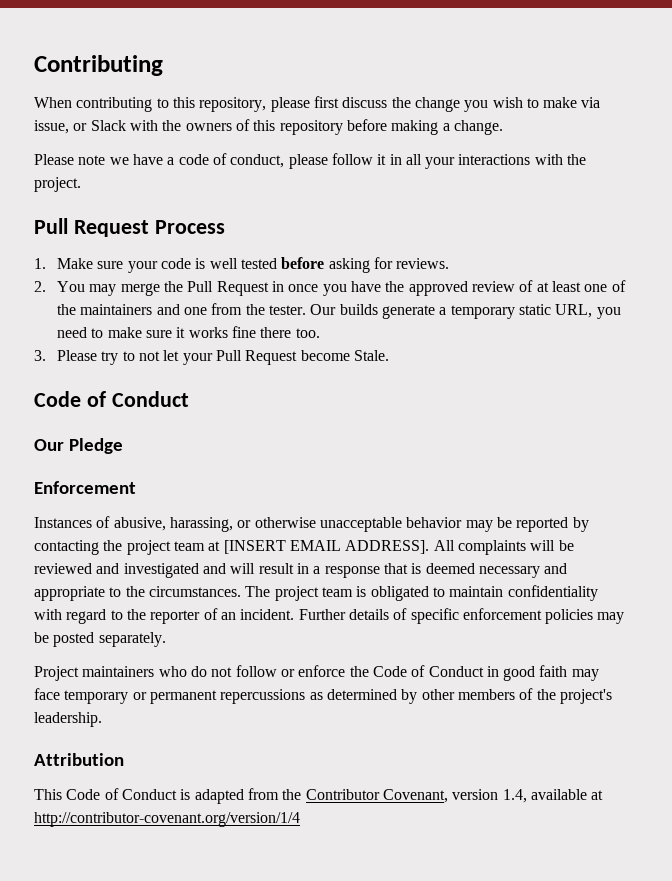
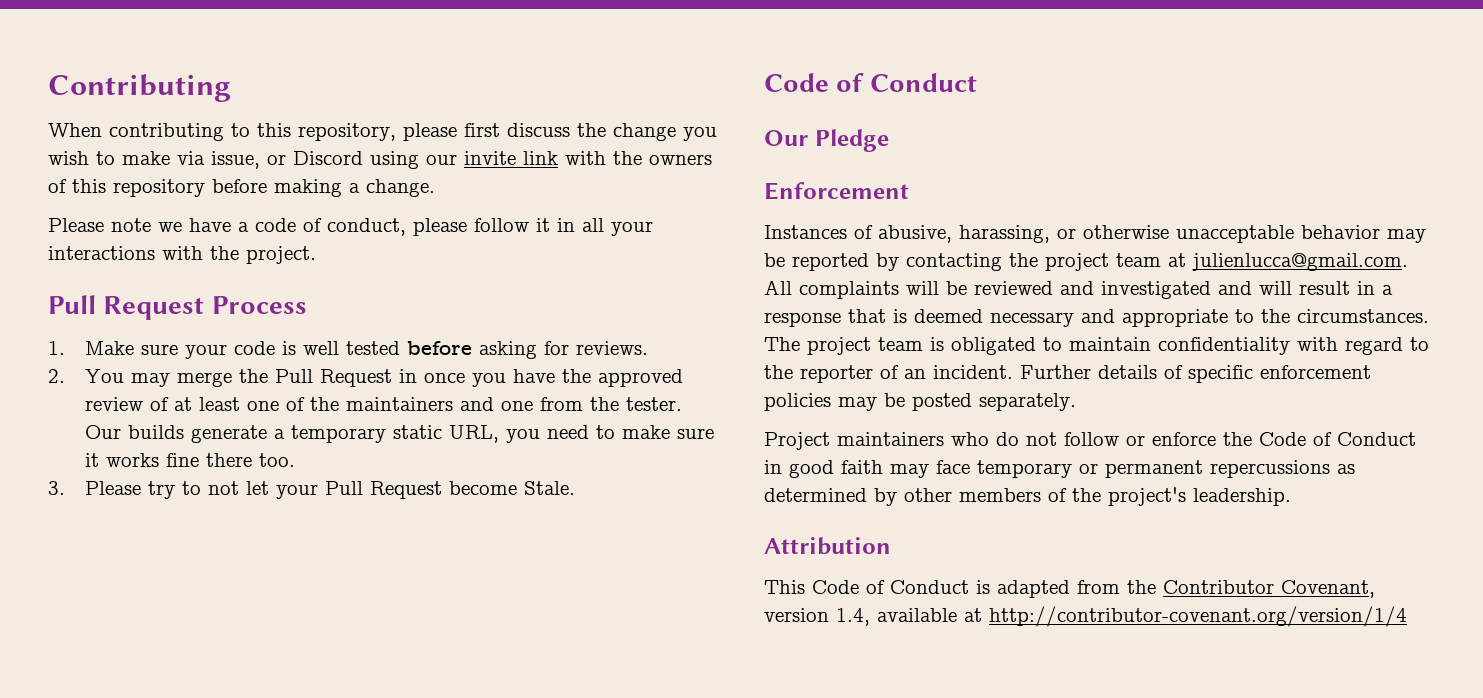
- When contributing to this repository, please first discuss the change you wish to make via issue, or Slack with the owners of this repository before making a change.
+ When contributing to this repository, please first discuss the change you wish to make via issue, or Discord using our invite link with the owners of this repository before making a change.
- Instances of abusive, harassing, or otherwise unacceptable behavior may be reported by contacting the project team at [INSERT EMAIL ADDRESS]. All complaints will be reviewed and investigated and will result in a response that is deemed necessary and appropriate to the circumstances.
+ Instances of abusive, harassing, or otherwise unacceptable behavior may be reported by contacting the project team at julienlucca@gmail.com. All complaints will be reviewed and investigated and will result in a response that is deemed necessary and appropriate to the circumstances.

